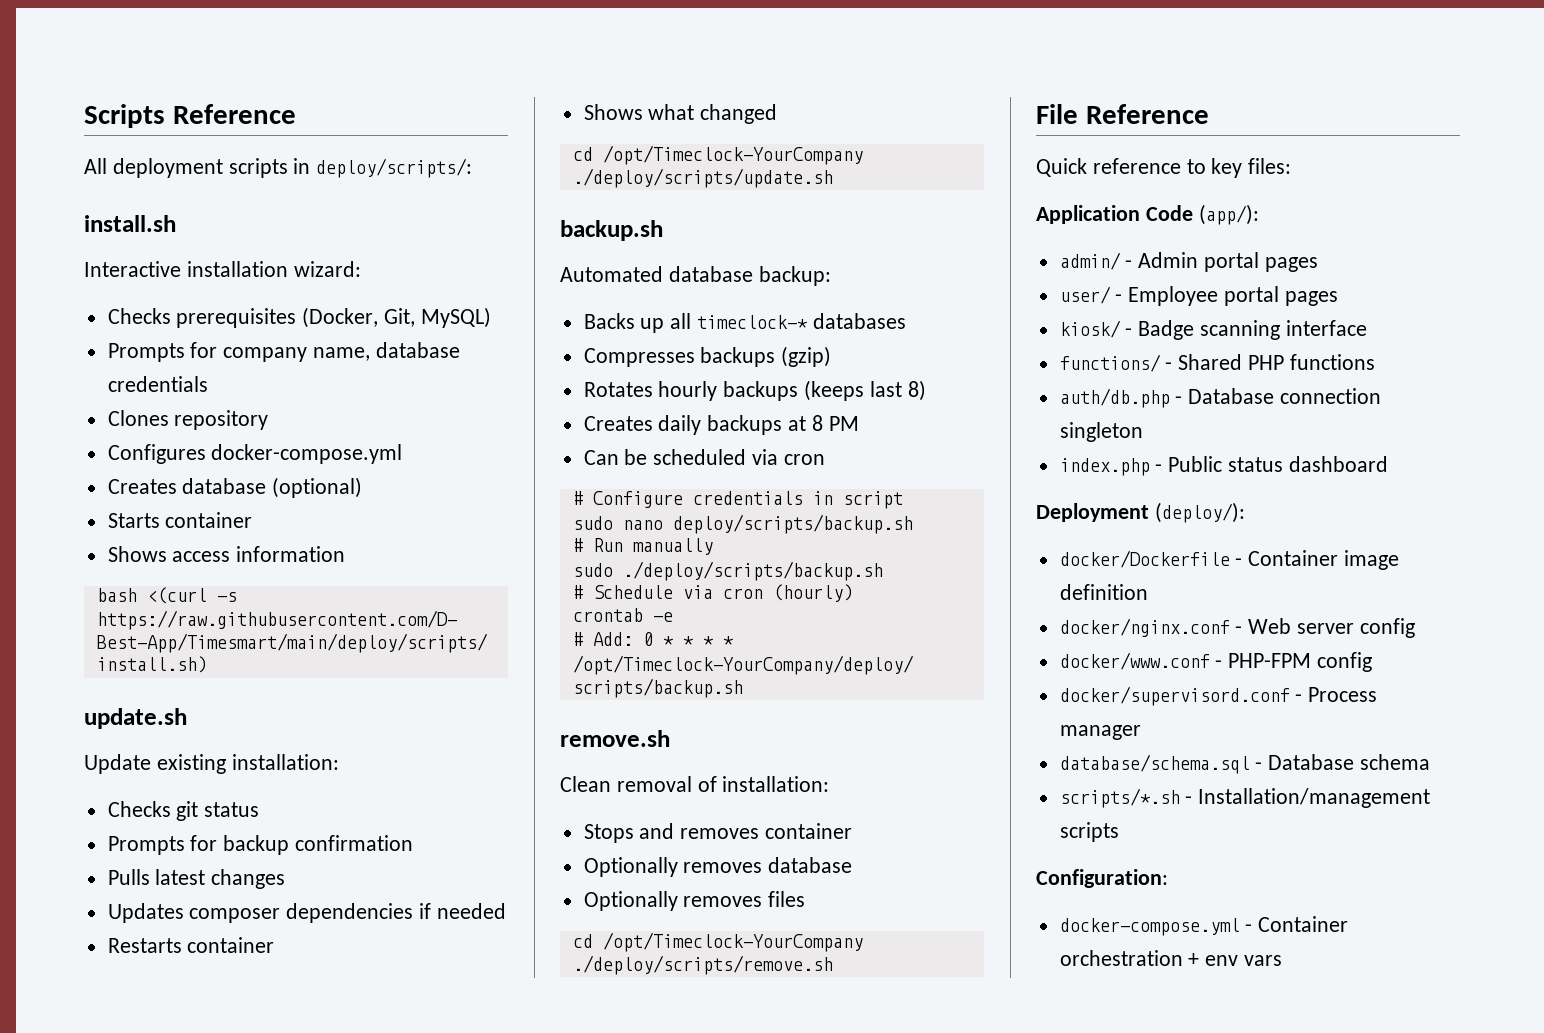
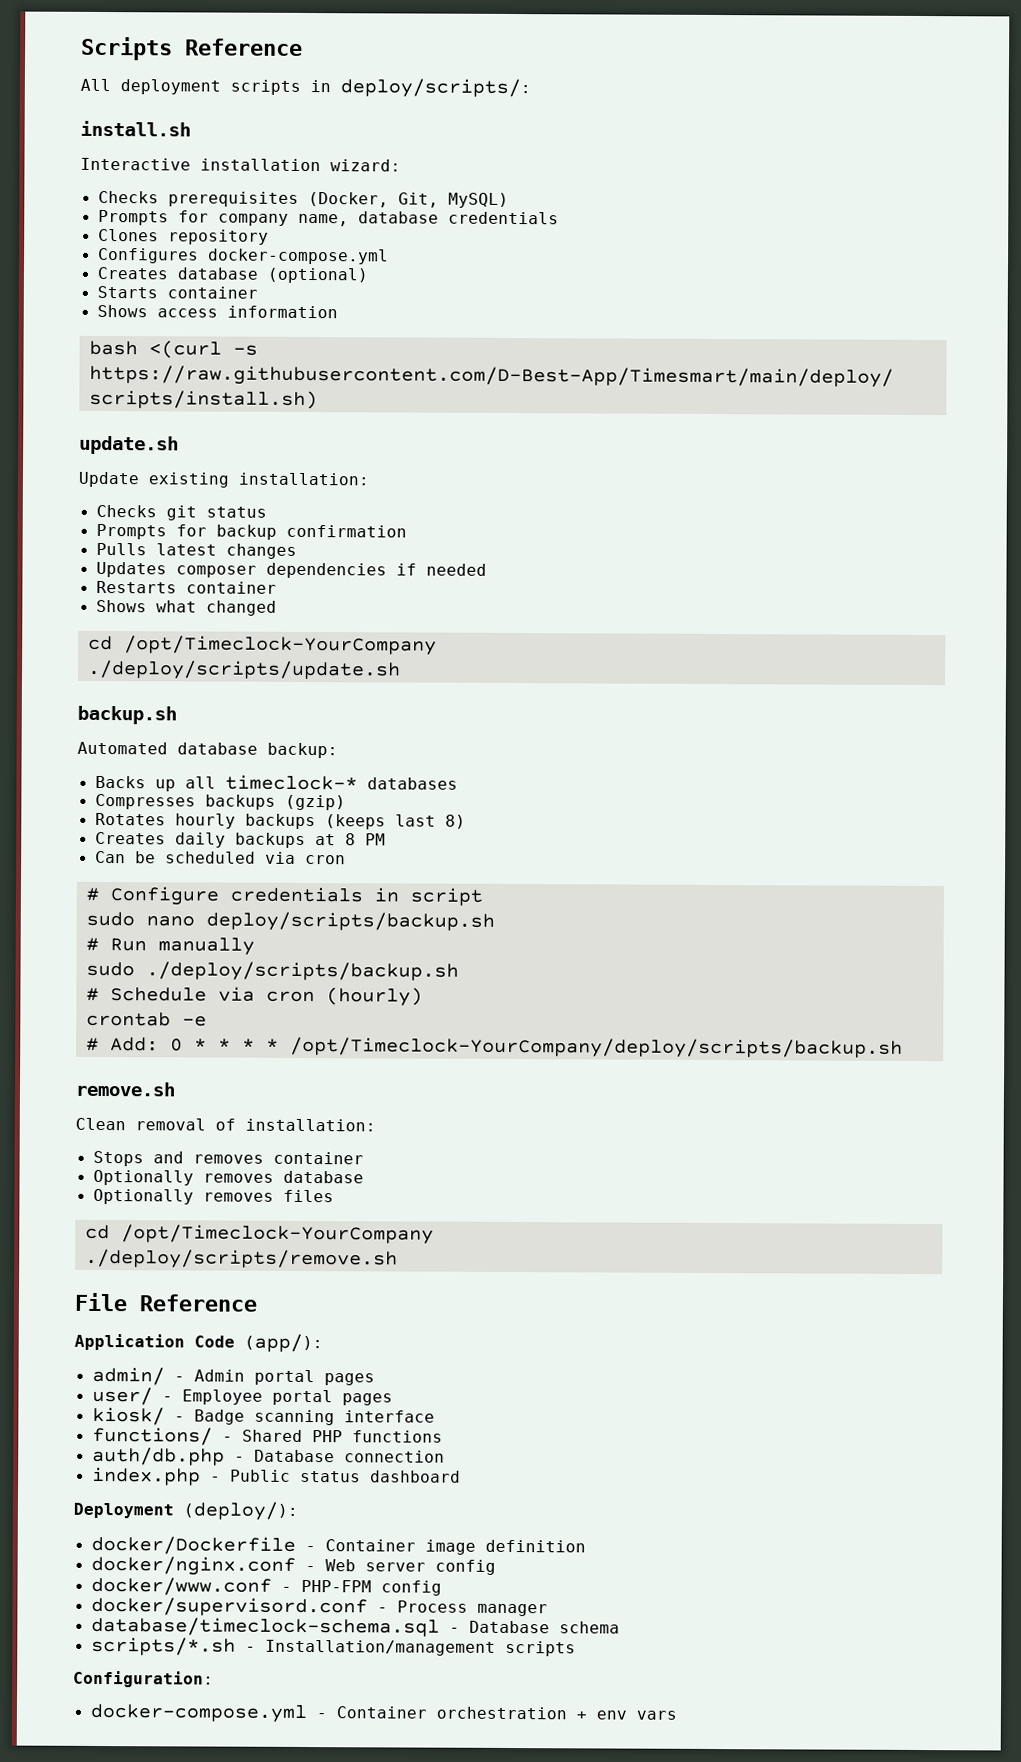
- Quick reference to key files:
- auth/db.php - Database connection singleton
+ auth/db.php - Database connection
- database/schema.sql - Database schema
+ database/timeclock-schema.sql - Database schema

